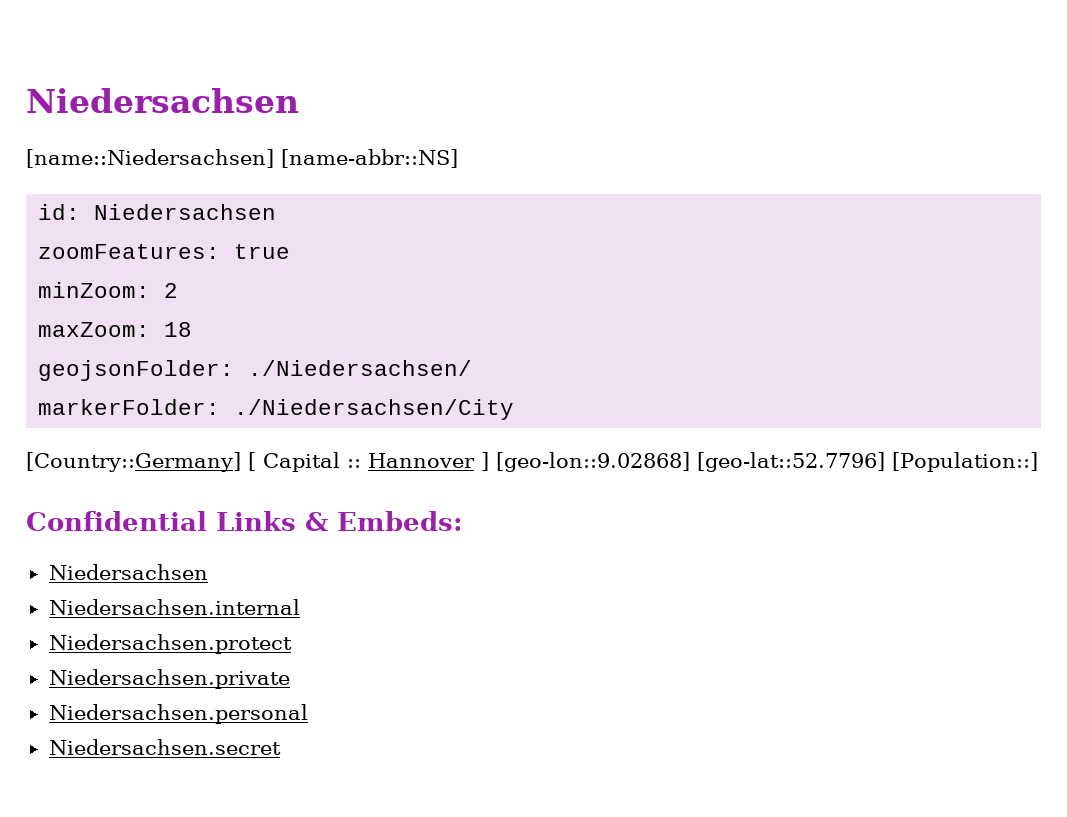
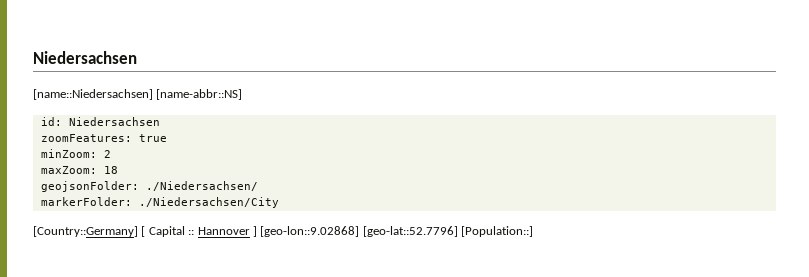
- Confidential Links & Embeds:
- Niedersachsen
- Niedersachsen.internal
- Niedersachsen.protect
- Niedersachsen.private
- Niedersachsen.personal
- Niedersachsen.secret

